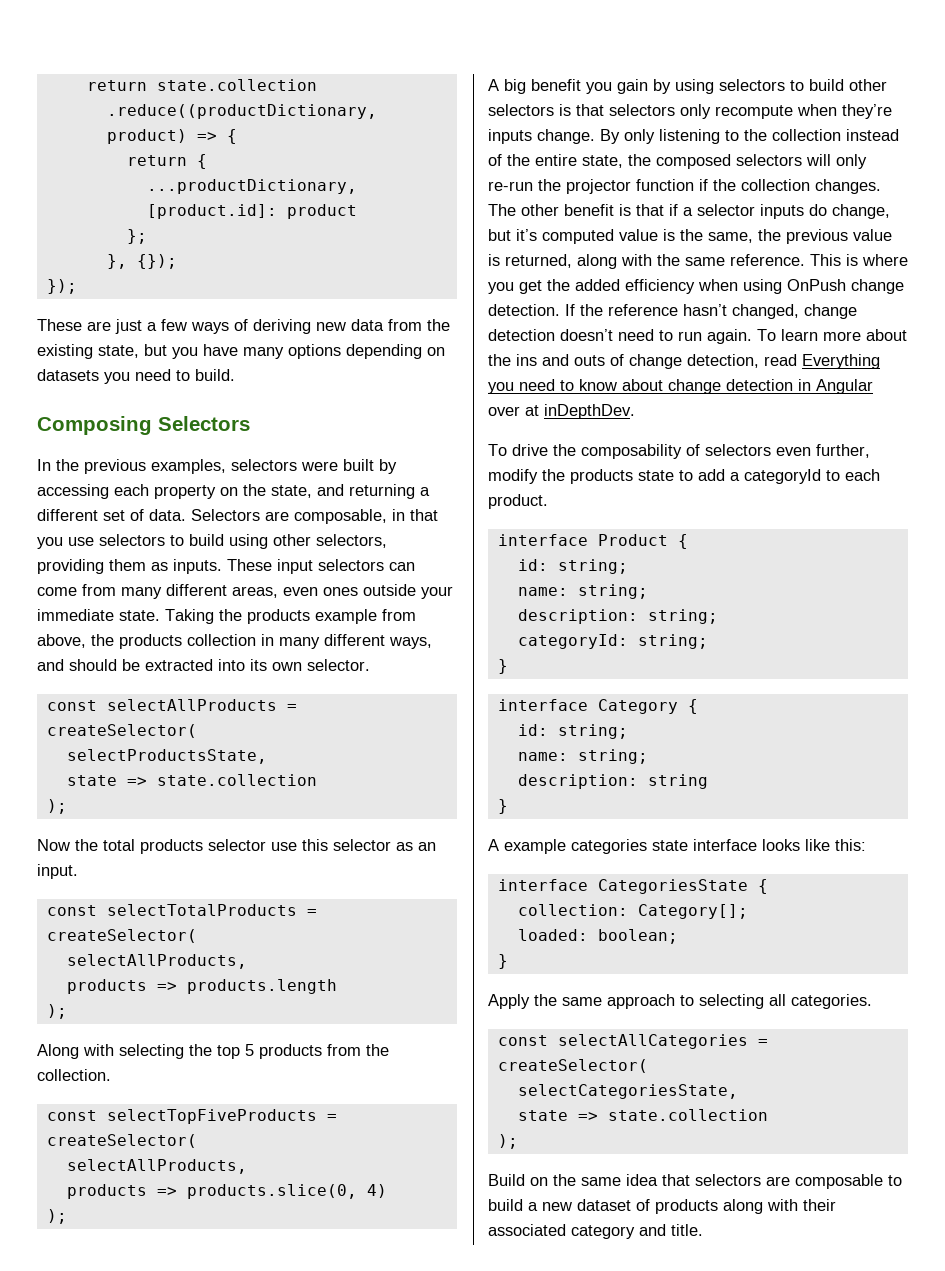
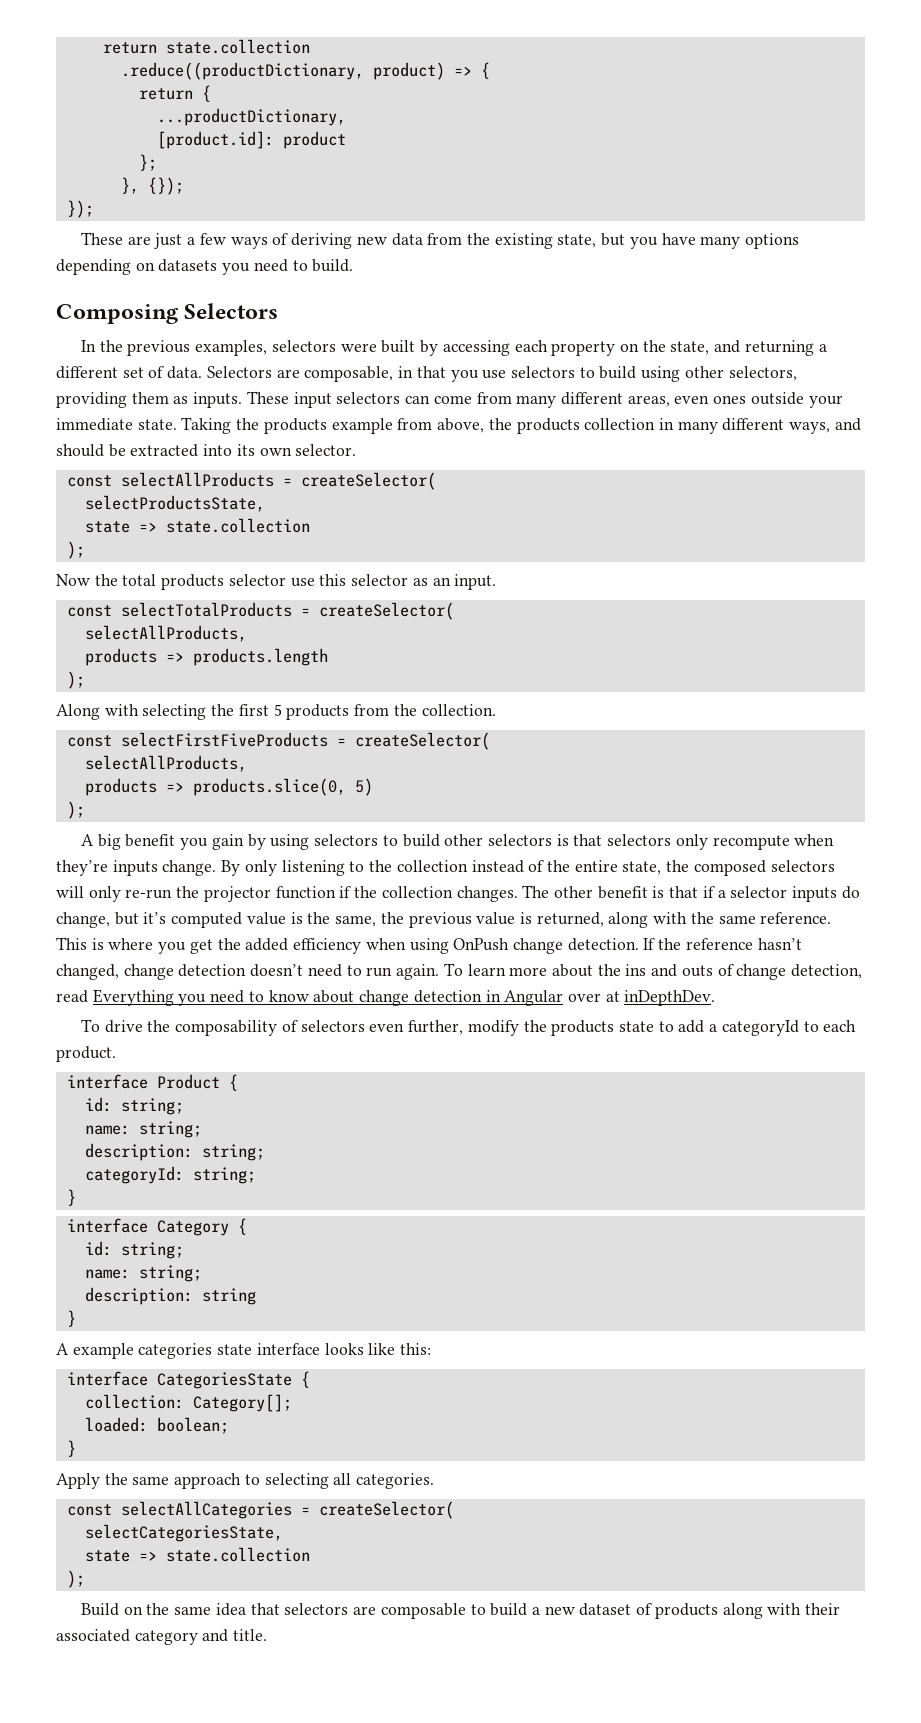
- Along with selecting the top 5 products from the collection.
+ Along with selecting the first 5 products from the collection.
- const selectTopFiveProducts = createSelector(
+ const selectFirstFiveProducts = createSelector(
- products => products.slice(0, 4)
+ products => products.slice(0, 5)

